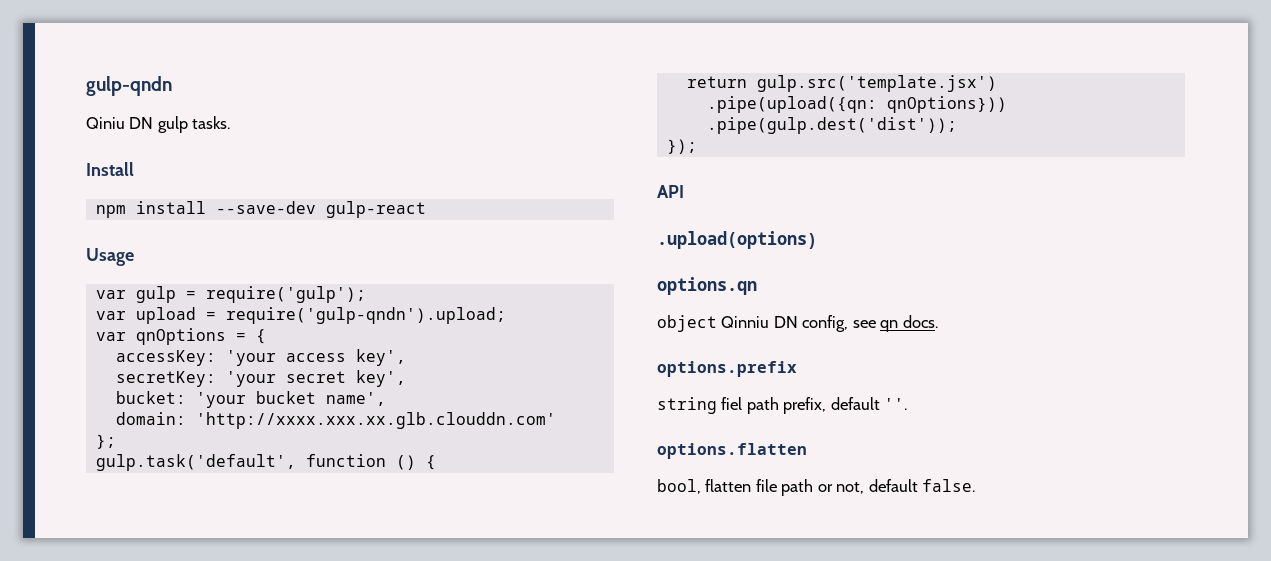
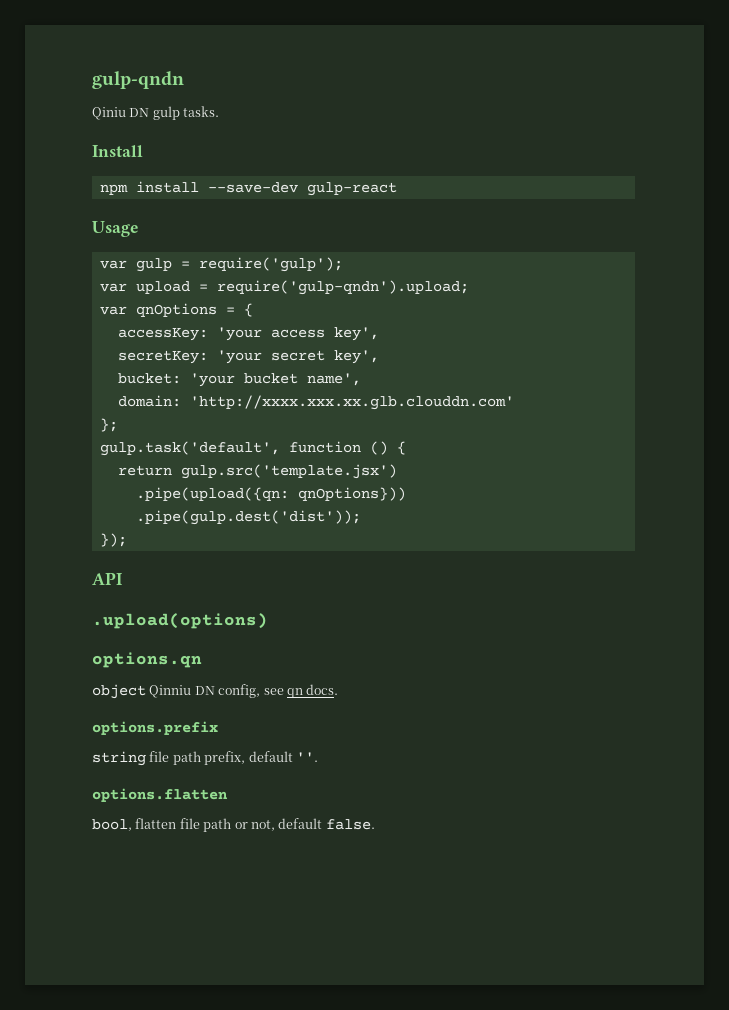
- string fiel path prefix, default ''.
+ string file path prefix, default ''.

